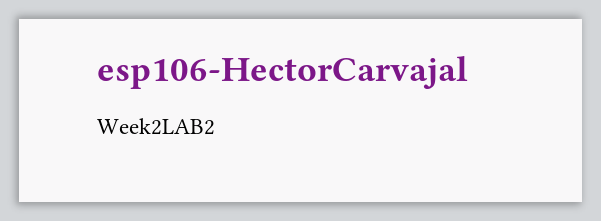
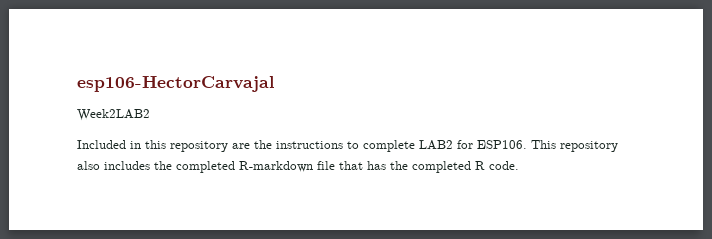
+ Included in this repository are the instructions to complete LAB2 for ESP106. This repository also includes the completed R-markdown file that has the completed R code.

